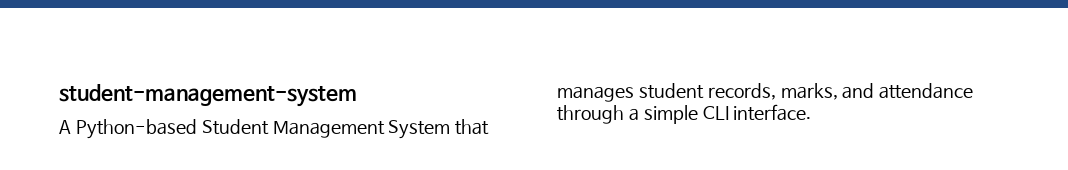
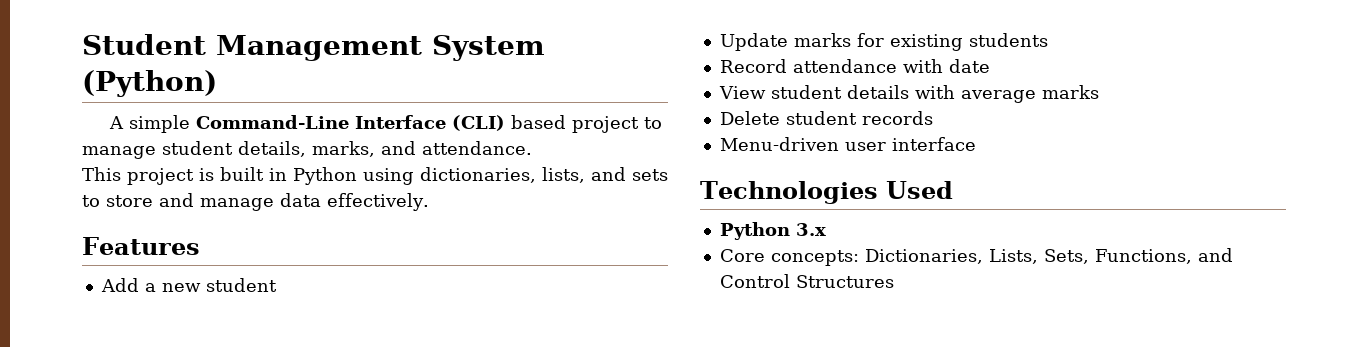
- student-management-system
- A Python-based Student Management System that manages student records, marks, and attendance through a simple CLI interface.
+ Student Management System (Python)
+ A simple Command-Line Interface (CLI) based project to manage student details, marks, and attendance.
+ This project is built in Python using dictionaries, lists, and sets to store and manage data effectively.
+ Features
+ Add a new student
+ Update marks for existing students
+ Record attendance with date
+ View student details with average marks
+ Delete student records
+ Menu-driven user interface
+ Technologies Used
+ Python 3.x
+ Core concepts: Dictionaries, Lists, Sets, Functions, and Control Structures

